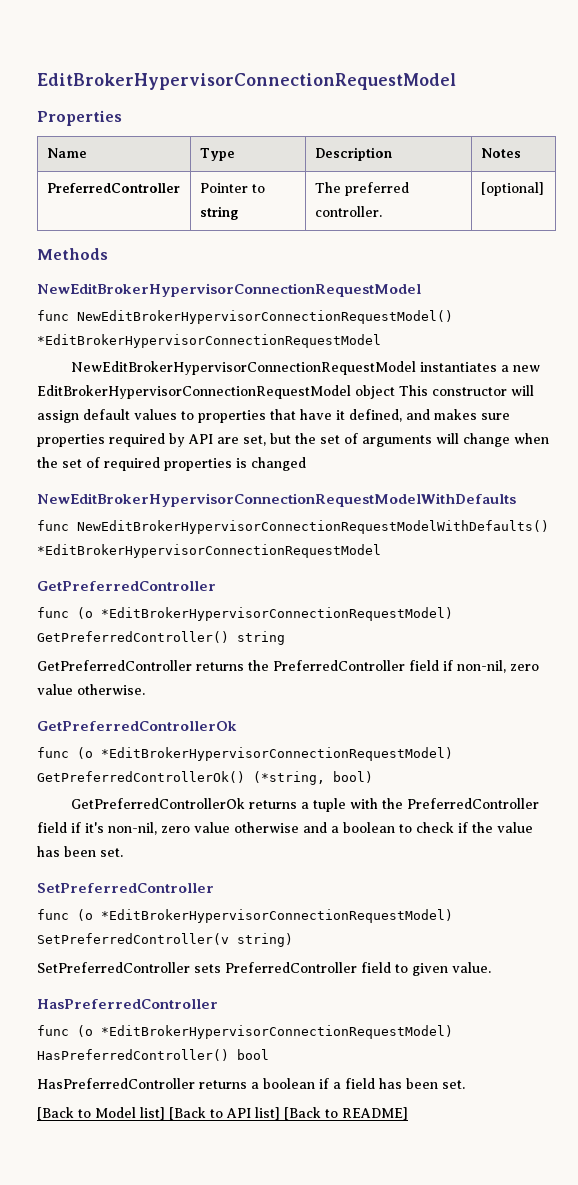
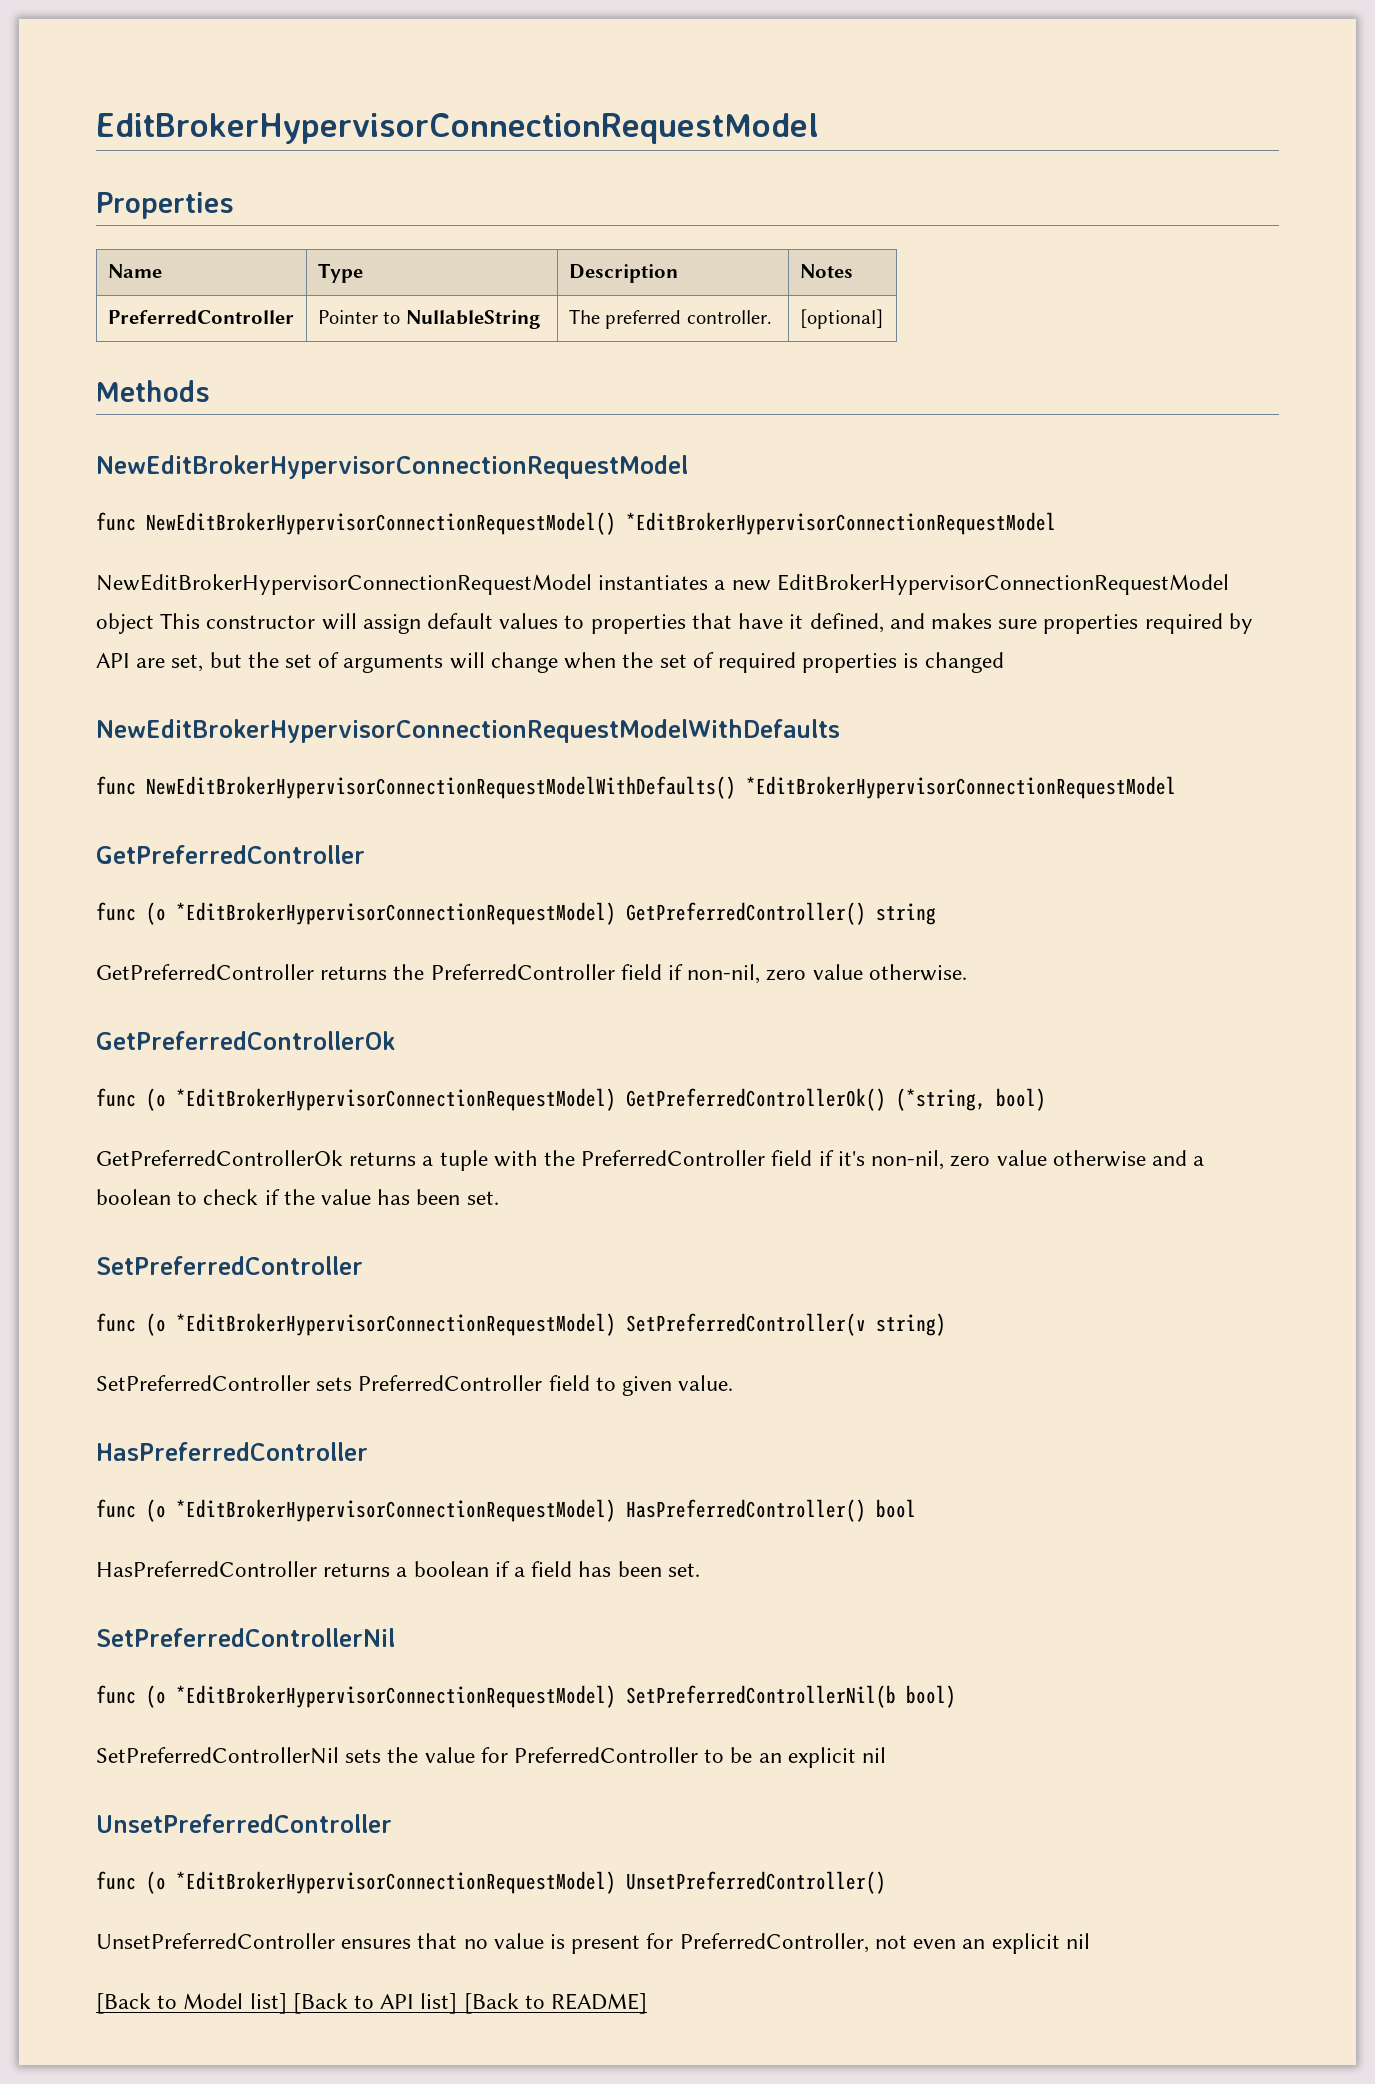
- PreferredController | Pointer to string | The preferred controller. | [optional]
+ PreferredController | Pointer to NullableString | The preferred controller. | [optional]
  HasPreferredController returns a boolean if a field has been set.
+ SetPreferredControllerNil
+ func (o *EditBrokerHypervisorConnectionRequestModel) SetPreferredControllerNil(b bool)
+ SetPreferredControllerNil sets the value for PreferredController to be an explicit nil
+ UnsetPreferredController
+ func (o *EditBrokerHypervisorConnectionRequestModel) UnsetPreferredController()
+ UnsetPreferredController ensures that no value is present for PreferredController, not even an explicit nil

